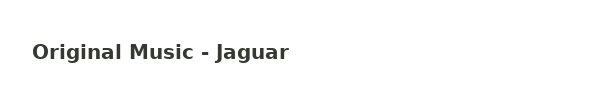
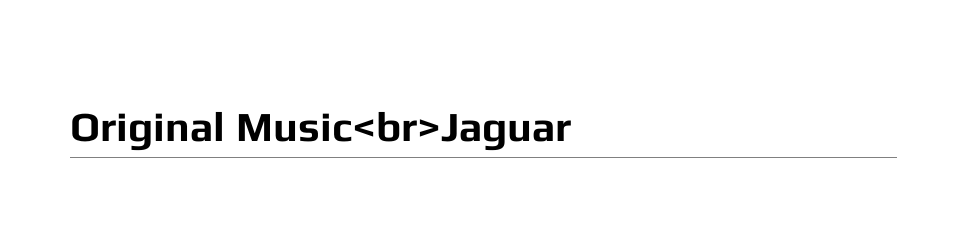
- Original Music - Jaguar
+ Original Music<br>Jaguar

